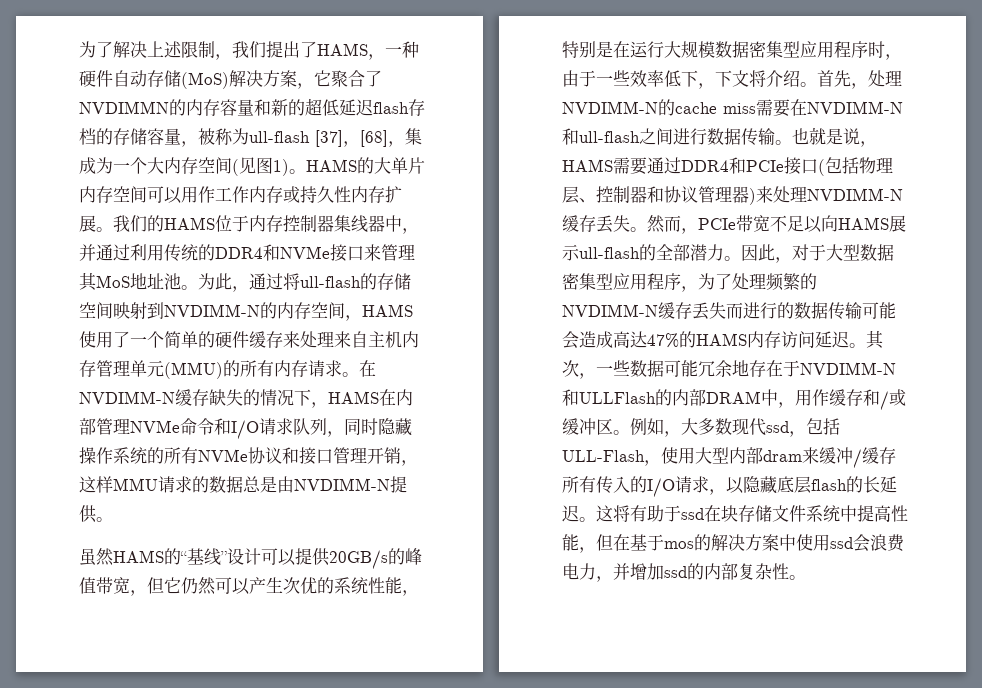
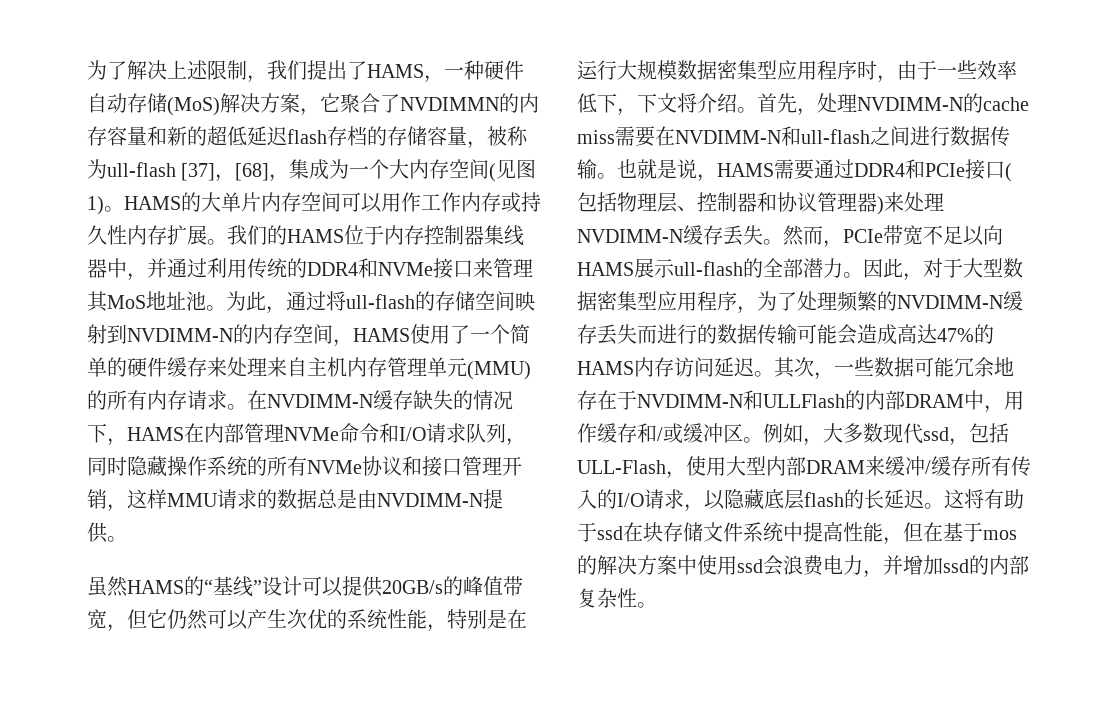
- 例如，大多数现代ssd，包括ULL-Flash，使用大型内部dram来缓冲/缓存所有传入的I/O请求，以隐藏底层flash的长延迟。
+ 例如，大多数现代ssd，包括ULL-Flash，使用大型内部DRAM来缓冲/缓存所有传入的I/O请求，以隐藏底层flash的长延迟。

